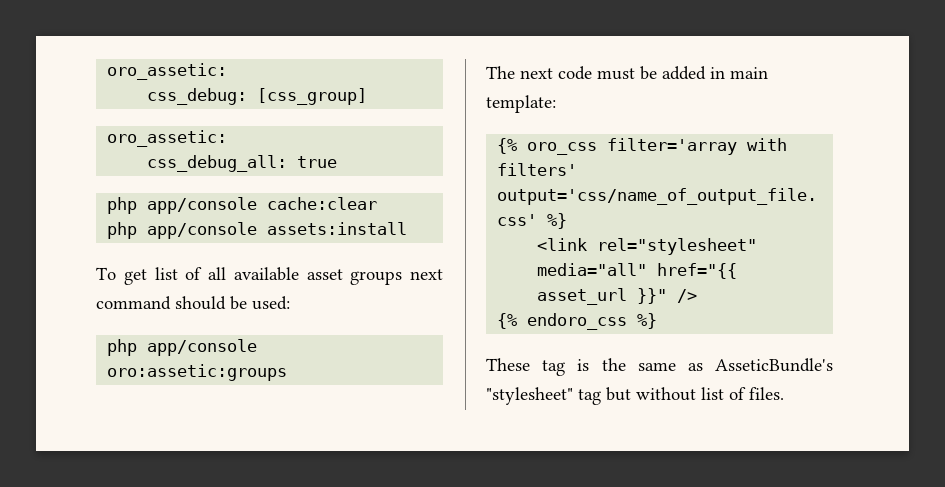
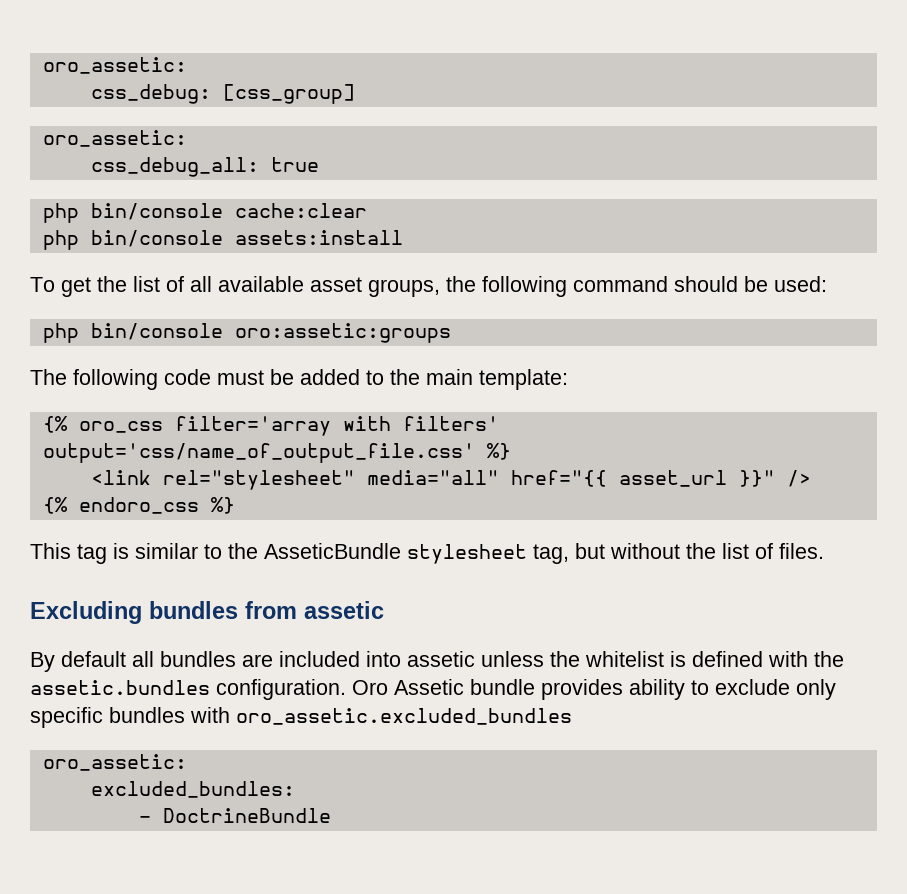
- php app/console cache:clear
+ php bin/console cache:clear
- php app/console assets:install
+ php bin/console assets:install
- To get list of all available asset groups next command should be used:
+ To get the list of all available asset groups, the following command should be used:
- php app/console oro:assetic:groups
+ php bin/console oro:assetic:groups
- The next code must be added in main template:
+ The following code must be added to the main template:
- These tag is the same as AsseticBundle's "stylesheet" tag but without list of files.
+ This tag is similar to the AsseticBundle stylesheet tag, but without the list of files.
+ Excluding bundles from assetic
+ By default all bundles are included into assetic unless the whitelist is defined with the assetic.bundles configuration. Oro Assetic bundle provides ability to exclude only specific bundles with oro_assetic.excluded_bundles
+ oro_assetic:
+ excluded_bundles:
+ - DoctrineBundle

